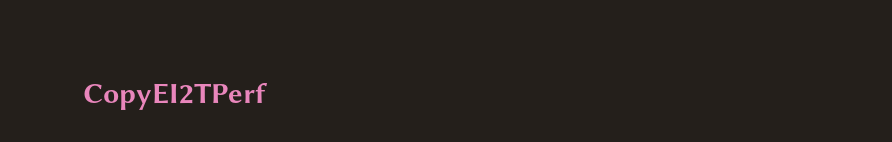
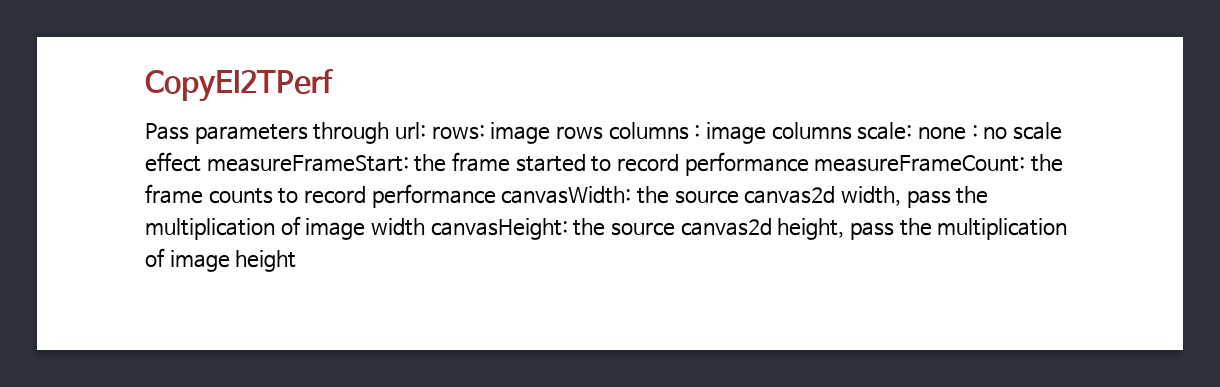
+ Pass parameters through url: rows: image rows columns : image columns scale: none : no scale effect measureFrameStart: the frame started to record performance measureFrameCount: the frame counts to record performance canvasWidth: the source canvas2d width, pass the multiplication of image width canvasHeight: the source canvas2d height, pass the multiplication of image height

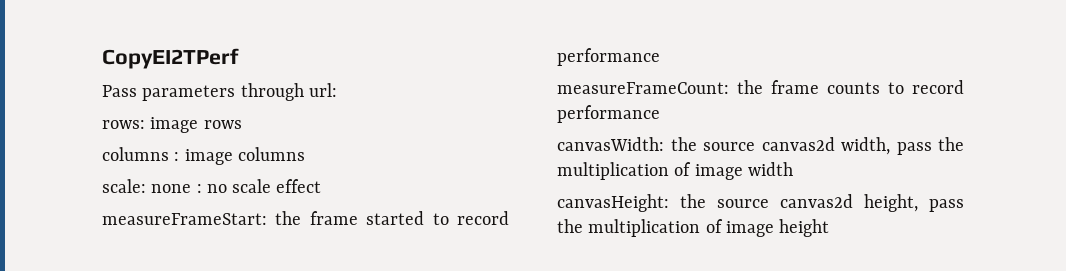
- Pass parameters through url: rows: image rows columns : image columns scale: none : no scale effect measureFrameStart: the frame started to record performance measureFrameCount: the frame counts to record performance canvasWidth: the source canvas2d width, pass the multiplication of image width canvasHeight: the source canvas2d height, pass the multiplication of image height
+ Pass parameters through url:
+ rows: image rows
+ columns : image columns
+ scale: none : no scale effect
+ measureFrameStart: the frame started to record performance
+ measureFrameCount: the frame counts to record performance
+ canvasWidth: the source canvas2d width, pass the multiplication of image width
+ canvasHeight: the source canvas2d height, pass the multiplication of image height

